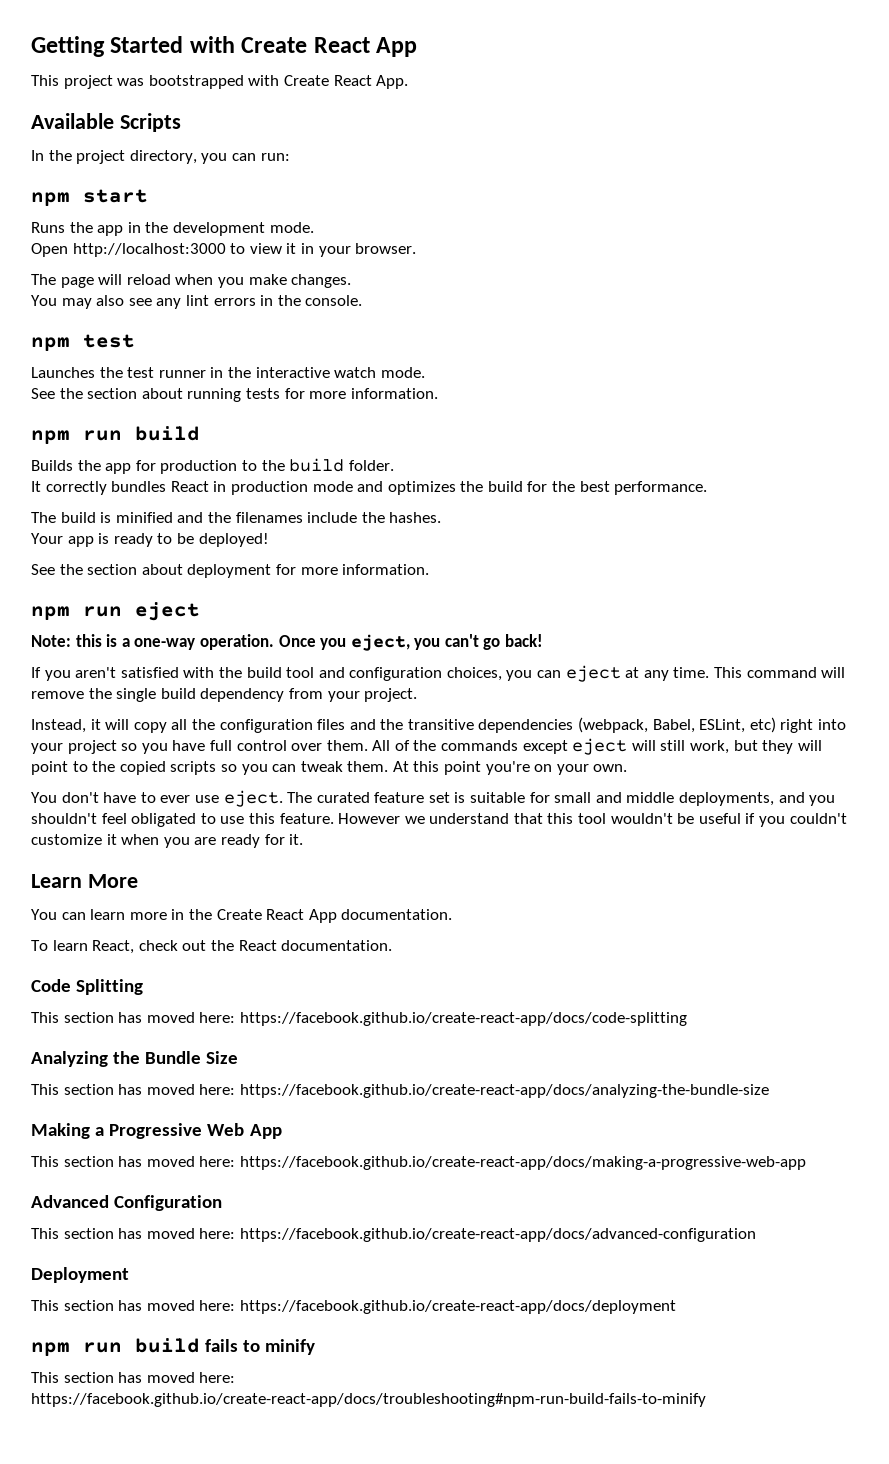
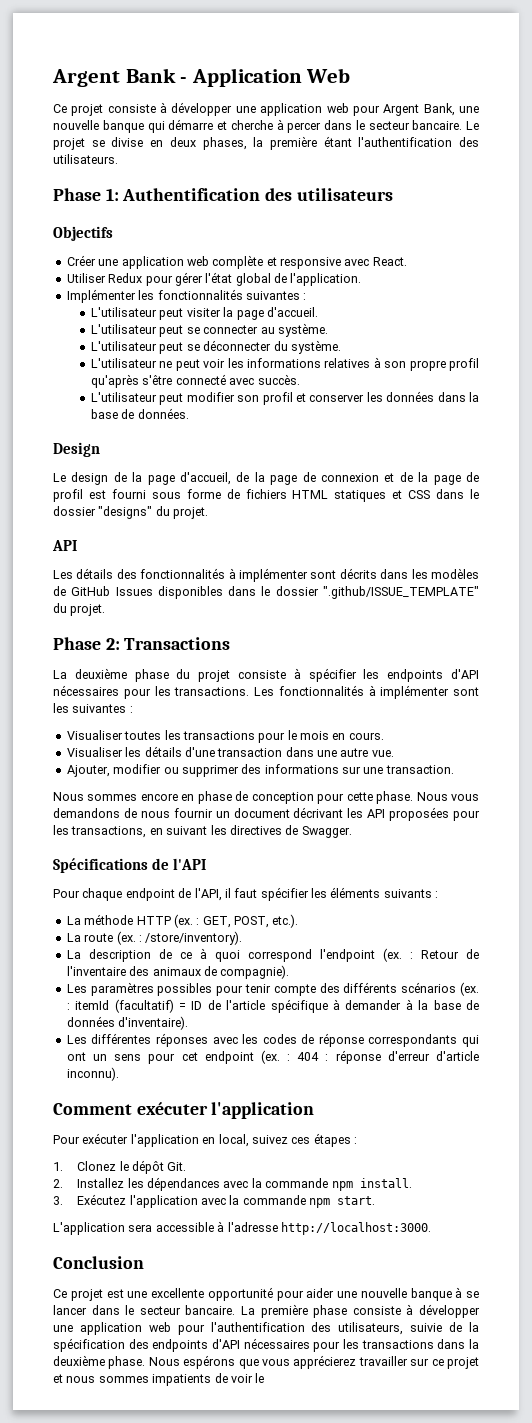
- Getting Started with Create React App
- This project was bootstrapped with Create React App.
- Available Scripts
- In the project directory, you can run:
- npm start
- Runs the app in the development mode.
- Open http://localhost:3000 to view it in your browser.
- The page will reload when you make changes.
- You may also see any lint errors in the console.
- npm test
- Launches the test runner in the interactive watch mode.
- See the section about running tests for more information.
- npm run build
- Builds the app for production to the build folder.
- It correctly bundles React in production mode and optimizes the build for the best performance.
- The build is minified and the filenames include the hashes.
- Your app is ready to be deployed!
- See the section about deployment for more information.
- npm run eject
- Note: this is a one-way operation. Once you eject, you can't go back!
- If you aren't satisfied with the build tool and configuration choices, you can eject at any time. This command will remove the single build dependency from your project.
- Instead, it will copy all the configuration files and the transitive dependencies (webpack, Babel, ESLint, etc) right into your project so you have full control over them. All of the commands except eject will still work, but they will point to the copied scripts so you can tweak them. At this point you're on your own.
- You don't have to ever use eject. The curated feature set is suitable for small and middle deployments, and you shouldn't feel obligated to use this feature. However we understand that this tool wouldn't be useful if you couldn't customize it when you are ready for it.
- Learn More
- You can learn more in the Create React App documentation.
- To learn React, check out the React documentation.
- Code Splitting
- This section has moved here: https://facebook.github.io/create-react-app/docs/code-splitting
- Analyzing the Bundle Size
- This section has moved here: https://facebook.github.io/create-react-app/docs/analyzing-the-bundle-size
- Making a Progressive Web App
- This section has moved here: https://facebook.github.io/create-react-app/docs/making-a-progressive-web-app
- Advanced Configuration
- This section has moved here: https://facebook.github.io/create-react-app/docs/advanced-configuration
- Deployment
- This section has moved here: https://facebook.github.io/create-react-app/docs/deployment
- npm run build fails to minify
- This section has moved here: https://facebook.github.io/create-react-app/docs/troubleshooting#npm-run-build-fails-to-minify
+ Argent Bank - Application Web
+ Ce projet consiste à développer une application web pour Argent Bank, une nouvelle banque qui démarre et cherche à percer dans le secteur bancaire. Le projet se divise en deux phases, la première étant l'authentification des utilisateurs.
+ Phase 1: Authentification des utilisateurs
+ Objectifs
+ Créer une application web complète et responsive avec React.
+ Utiliser Redux pour gérer l'état global de l'application.
+ Implémenter les fonctionnalités suivantes :
+ L'utilisateur peut visiter la page d'accueil.
+ L'utilisateur peut se connecter au système.
+ L'utilisateur peut se déconnecter du système.
+ L'utilisateur ne peut voir les informations relatives à son propre profil qu'après s'être connecté avec succès.
+ L'utilisateur peut modifier son profil et conserver les données dans la base de données.
+ Design
+ Le design de la page d'accueil, de la page de connexion et de la page de profil est fourni sous forme de fichiers HTML statiques et CSS dans le dossier "designs" du projet.
+ API
+ Les détails des fonctionnalités à implémenter sont décrits dans les modèles de GitHub Issues disponibles dans le dossier ".github/ISSUE_TEMPLATE" du projet.
+ Phase 2: Transactions
+ La deuxième phase du projet consiste à spécifier les endpoints d'API nécessaires pour les transactions. Les fonctionnalités à implémenter sont les suivantes :
+ Visualiser toutes les transactions pour le mois en cours.
+ Visualiser les détails d'une transaction dans une autre vue.
+ Ajouter, modifier ou supprimer des informations sur une transaction.
+ Nous sommes encore en phase de conception pour cette phase. Nous vous demandons de nous fournir un document décrivant les API proposées pour les transactions, en suivant les directives de Swagger.
+ Spécifications de l'API
+ Pour chaque endpoint de l'API, il faut spécifier les éléments suivants :
+ La méthode HTTP (ex. : GET, POST, etc.).
+ La route (ex. : /store/inventory).
+ La description de ce à quoi correspond l'endpoint (ex. : Retour de l'inventaire des animaux de compagnie).
+ Les paramètres possibles pour tenir compte des différents scénarios (ex. : itemId (facultatif) = ID de l'article spécifique à demander à la base de données d'inventaire).
+ Les différentes réponses avec les codes de réponse correspondants qui ont un sens pour cet endpoint (ex. : 404 : réponse d'erreur d'article inconnu).
+ Comment exécuter l'application
+ Pour exécuter l'application en local, suivez ces étapes :
+ 1. Clonez le dépôt Git.
+ 2. Installez les dépendances avec la commande npm install.
+ 3. Exécutez l'application avec la commande npm start.
+ L'application sera accessible à l'adresse http://localhost:3000.
+ Conclusion
+ Ce projet est une excellente opportunité pour aider une nouvelle banque à se lancer dans le secteur bancaire. La première phase consiste à développer une application web pour l'authentification des utilisateurs, suivie de la spécification des endpoints d'API nécessaires pour les transactions dans la deuxième phase. Nous espérons que vous apprécierez travailler sur ce projet et nous sommes impatients de voir le

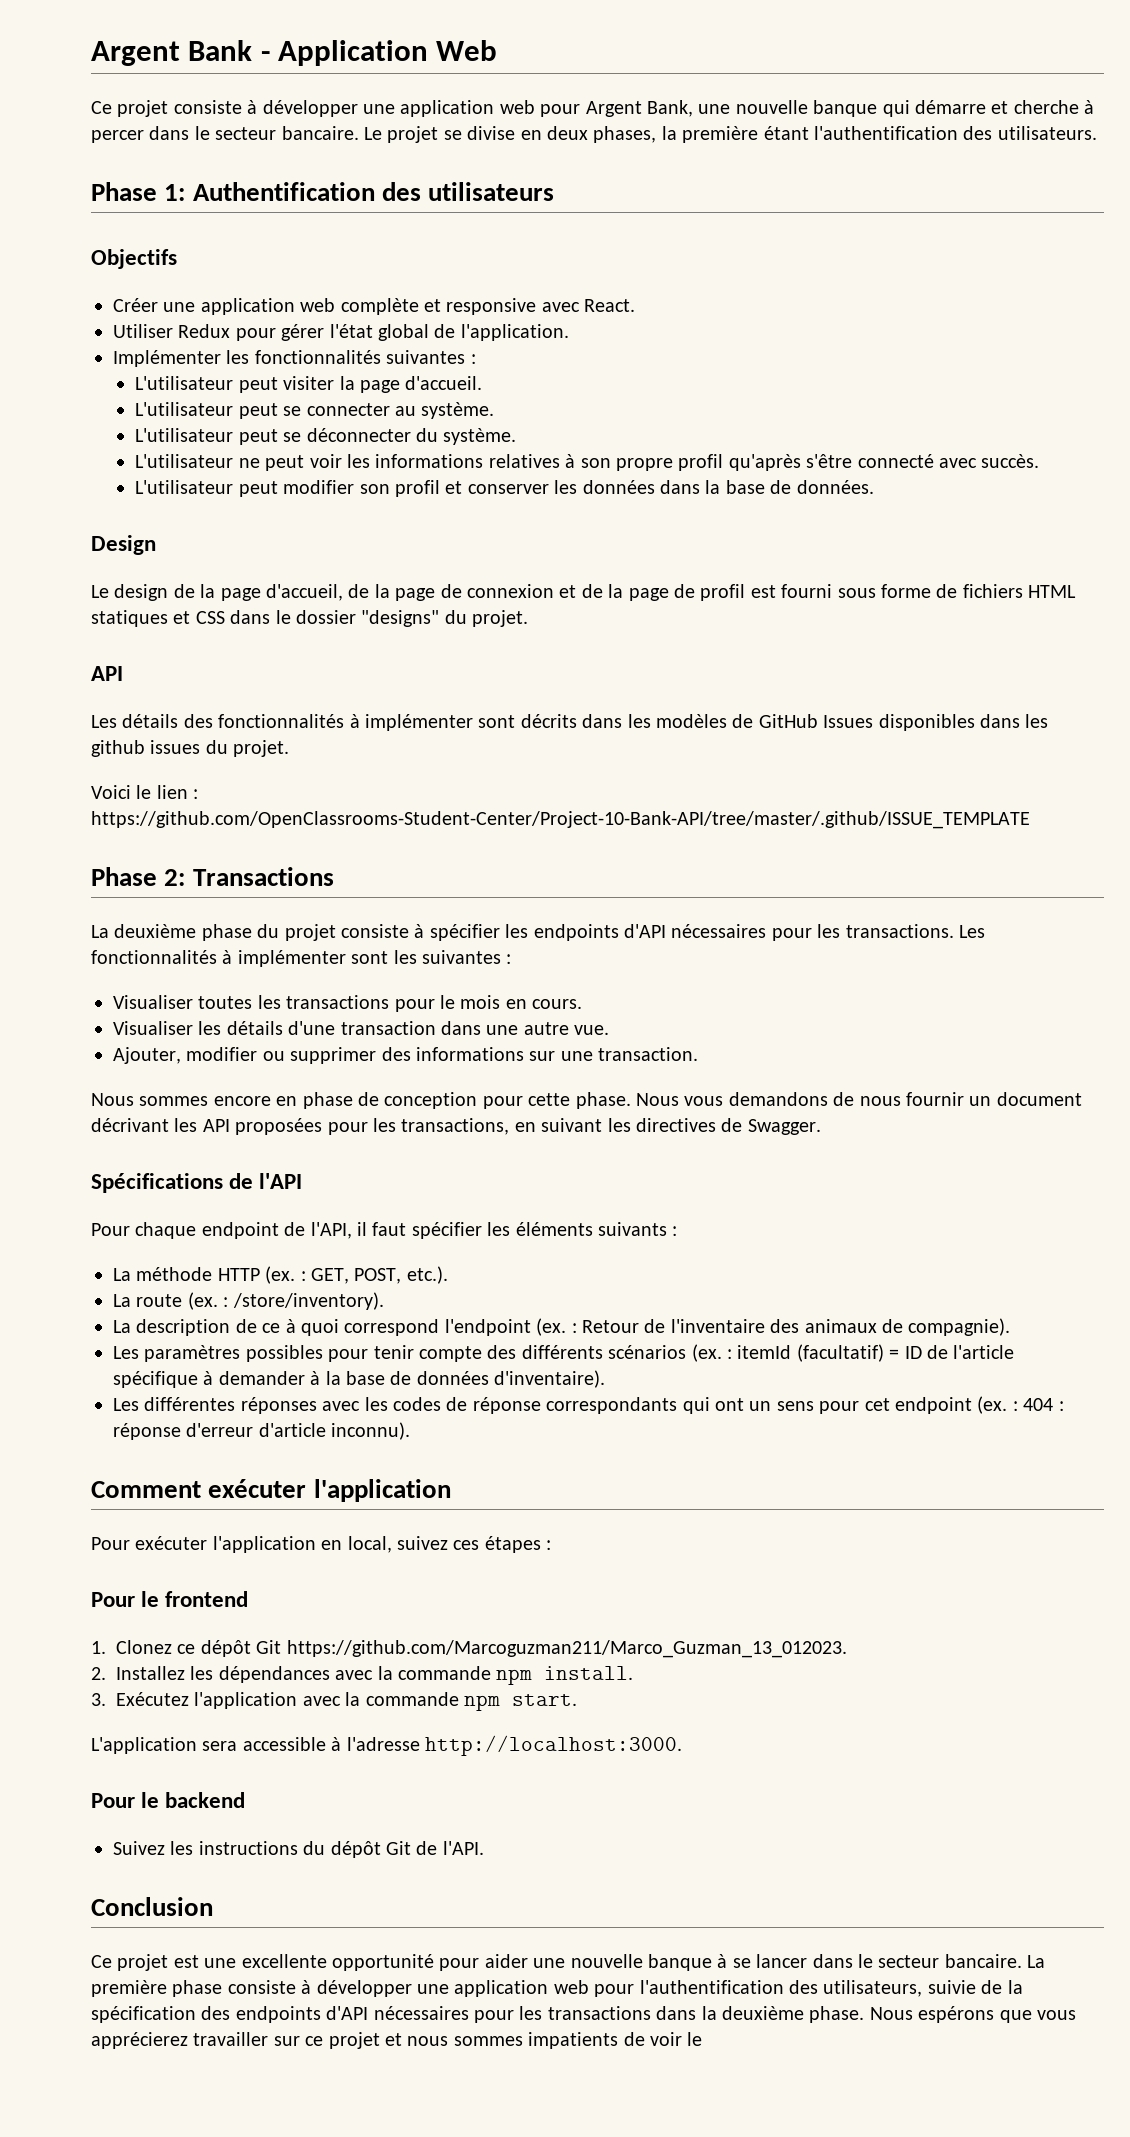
- Les détails des fonctionnalités à implémenter sont décrits dans les modèles de GitHub Issues disponibles dans le dossier ".github/ISSUE_TEMPLATE" du projet.
+ Les détails des fonctionnalités à implémenter sont décrits dans les modèles de GitHub Issues disponibles dans les github issues du projet.
+ Voici le lien : https://github.com/OpenClassrooms-Student-Center/Project-10-Bank-API/tree/master/.github/ISSUE_TEMPLATE
+ Pour le frontend
- 1. Clonez le dépôt Git.
+ 1. Clonez ce dépôt Git https://github.com/Marcoguzman211/Marco_Guzman_13_012023.
+ Pour le backend
+ Suivez les instructions du dépôt Git de l'API.

